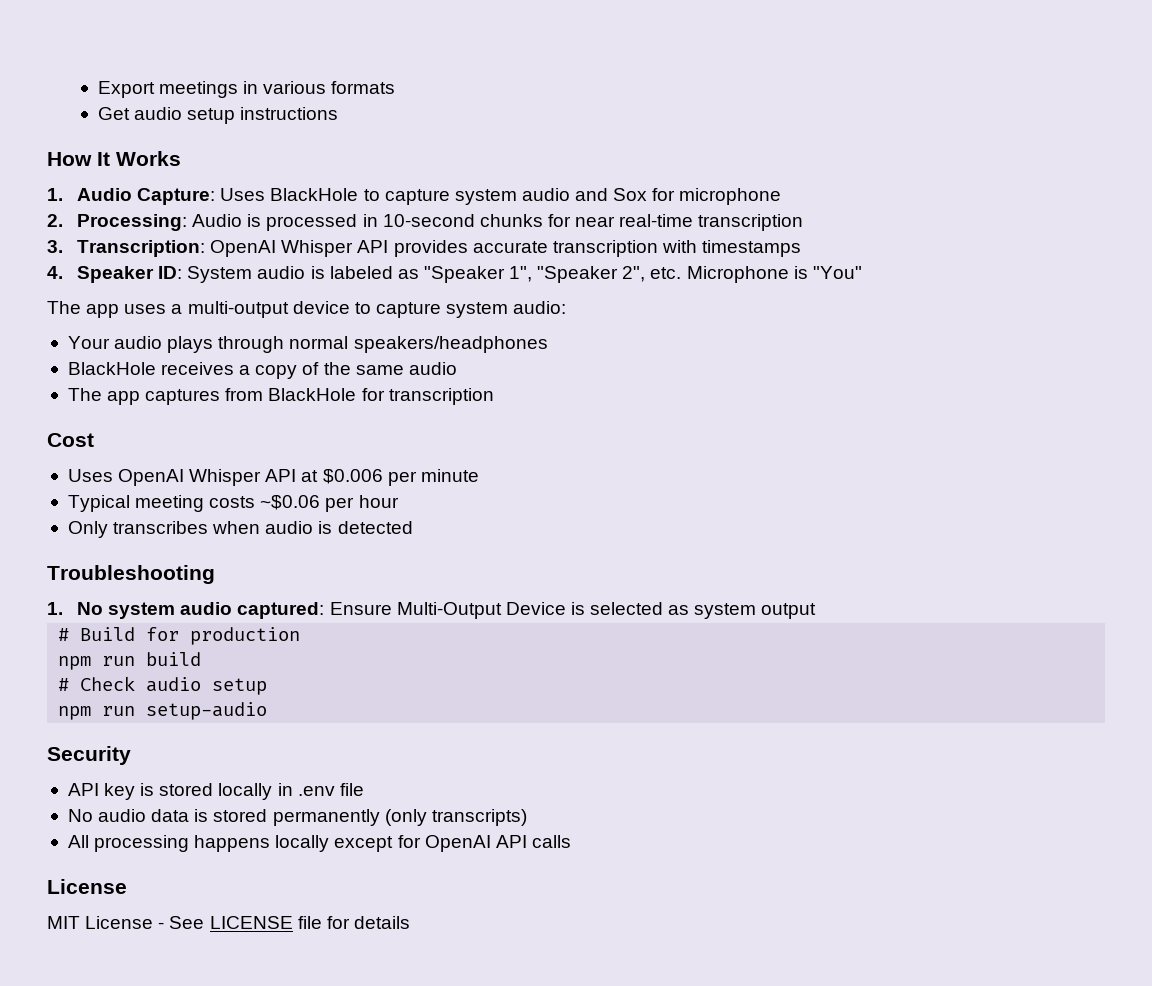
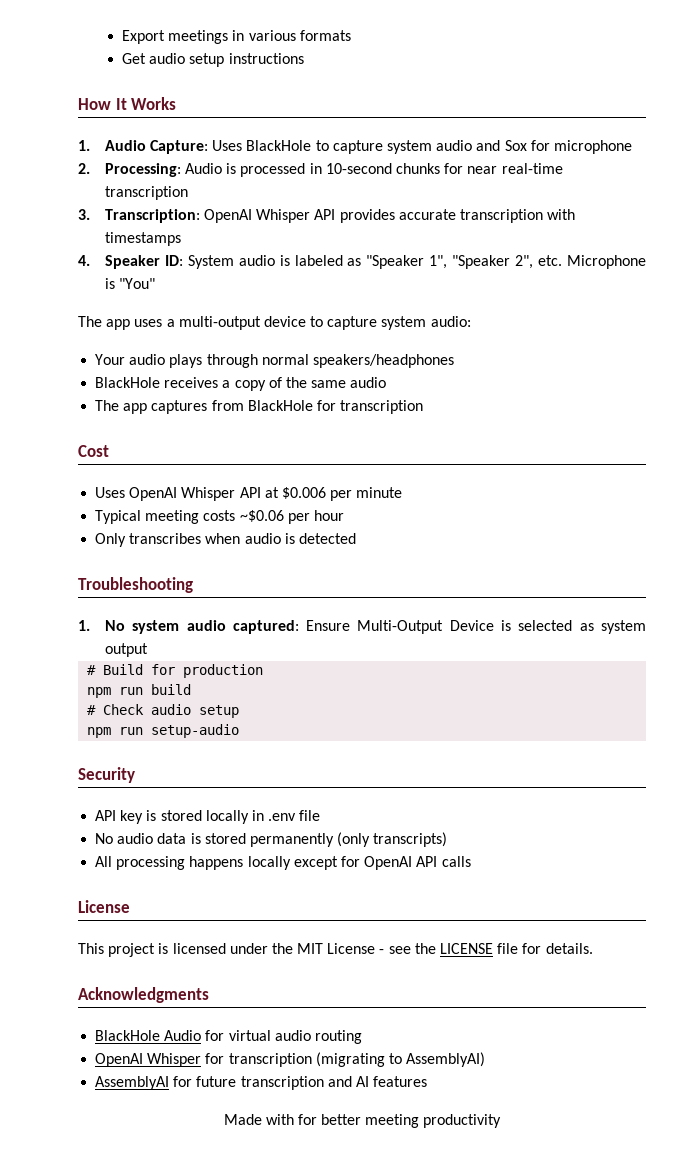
- MIT License - See LICENSE file for details
+ This project is licensed under the MIT License - see the LICENSE file for details.
+ Acknowledgments
+ BlackHole Audio for virtual audio routing
+ OpenAI Whisper for transcription (migrating to AssemblyAI)
+ AssemblyAI for future transcription and AI features
+ Made with for better meeting productivity

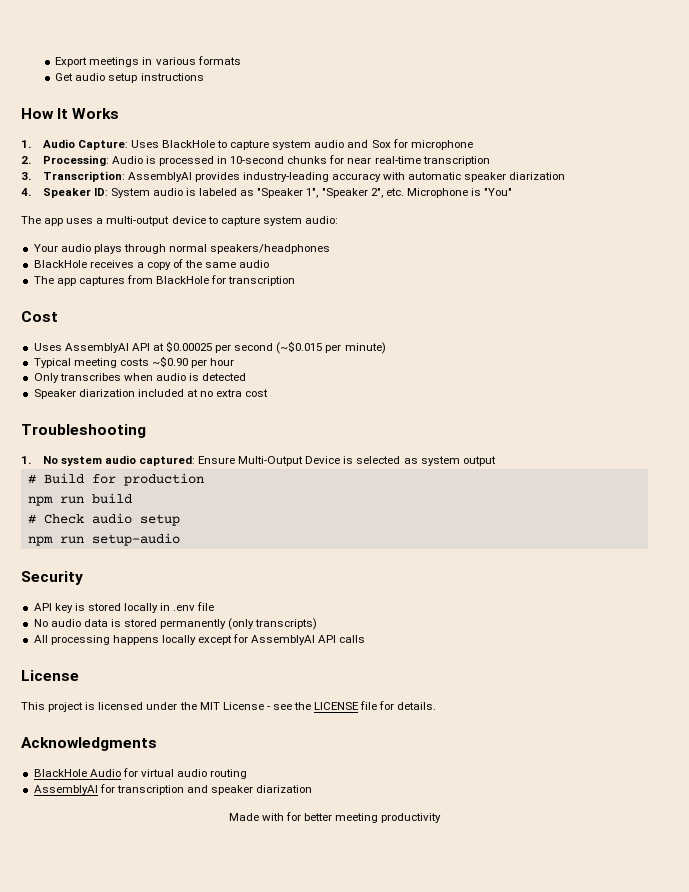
- 3. Transcription: OpenAI Whisper API provides accurate transcription with timestamps
+ 3. Transcription: AssemblyAI provides industry-leading accuracy with automatic speaker diarization
- Uses OpenAI Whisper API at $0.006 per minute
+ Uses AssemblyAI API at $0.00025 per second (~$0.015 per minute)
- Typical meeting costs ~$0.06 per hour
+ Typical meeting costs ~$0.90 per hour
+ Speaker diarization included at no extra cost
- All processing happens locally except for OpenAI API calls
+ All processing happens locally except for AssemblyAI API calls
- OpenAI Whisper for transcription (migrating to AssemblyAI)
- AssemblyAI for future transcription and AI features
+ AssemblyAI for transcription and speaker diarization

